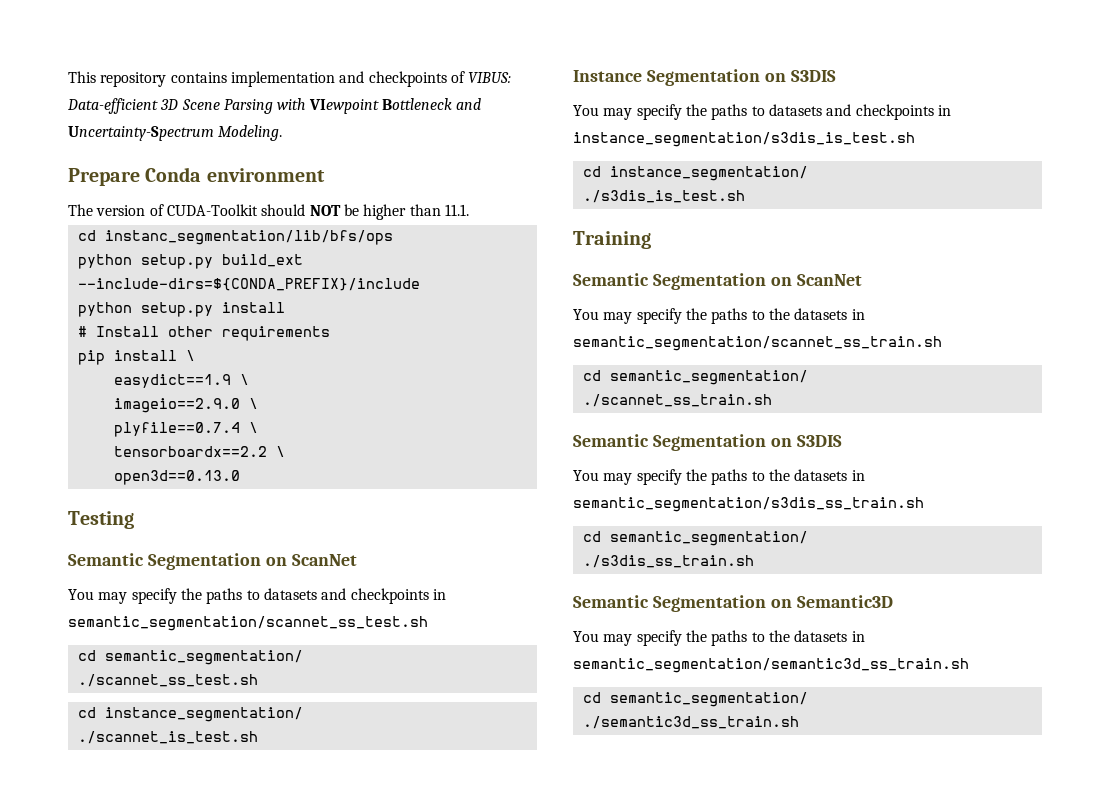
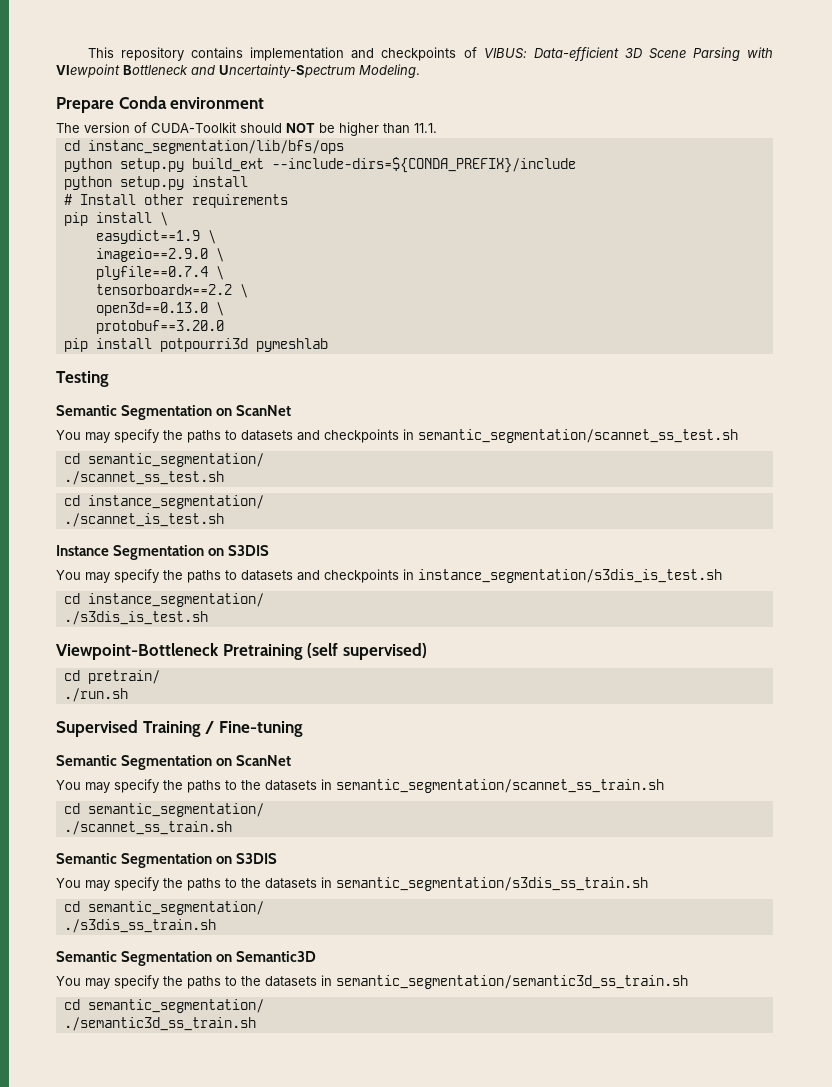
- open3d==0.13.0
+ open3d==0.13.0 \
+ protobuf==3.20.0
+ pip install potpourri3d pymeshlab
- Training
+ Viewpoint-Bottleneck Pretraining (self supervised)
+ cd pretrain/
+ ./run.sh
+ Supervised Training / Fine-tuning

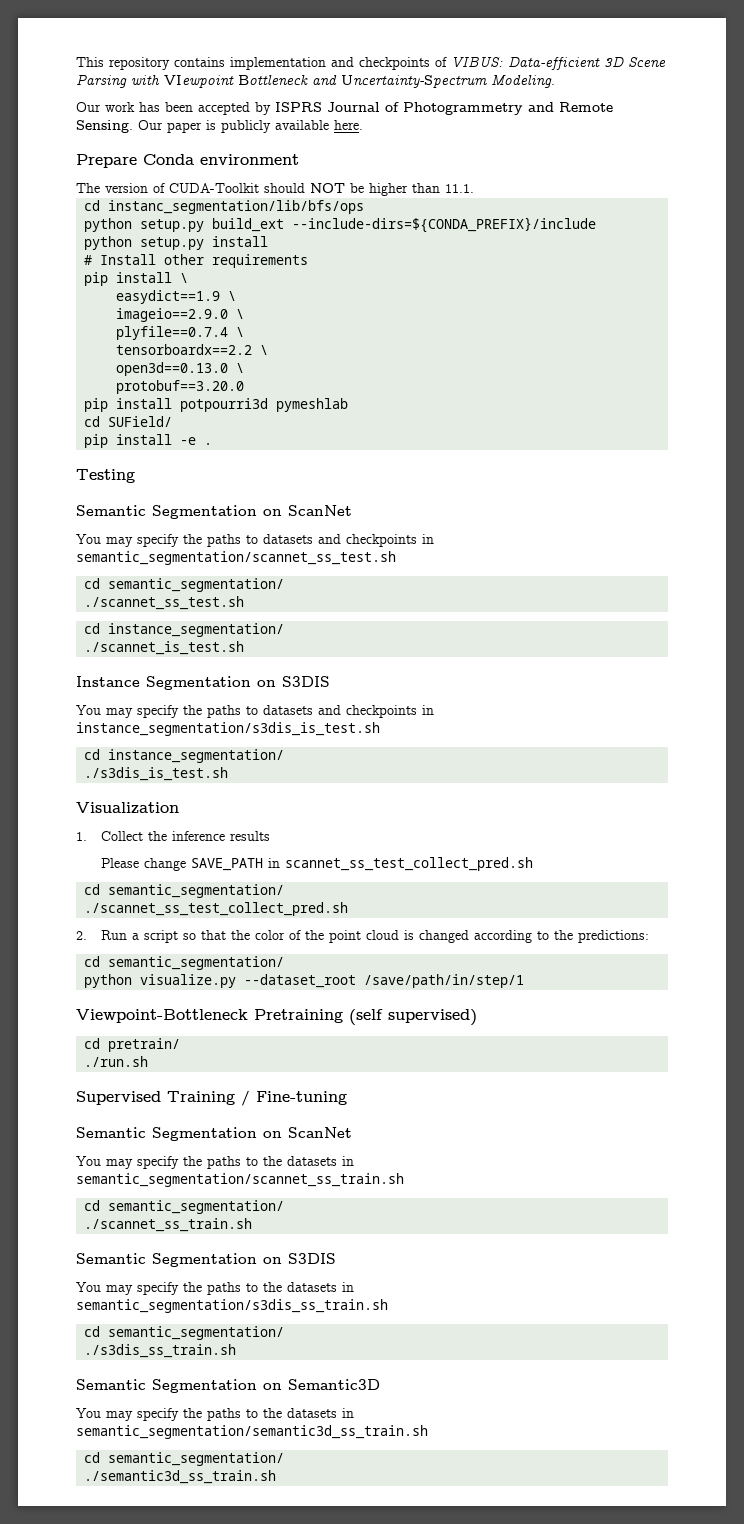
+ Our work has been accepted by ISPRS Journal of Photogrammetry and Remote Sensing. Our paper is publicly available here.
+ cd SUField/
+ pip install -e .
+ Visualization
+ 1. Collect the inference results
+ Please change SAVE_PATH in scannet_ss_test_collect_pred.sh
+ cd semantic_segmentation/
+ ./scannet_ss_test_collect_pred.sh
+ 2. Run a script so that the color of the point cloud is changed according to the predictions:
+ cd semantic_segmentation/
+ python visualize.py --dataset_root /save/path/in/step/1

